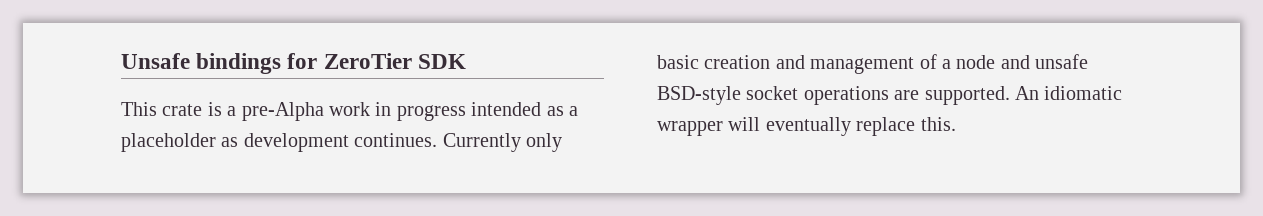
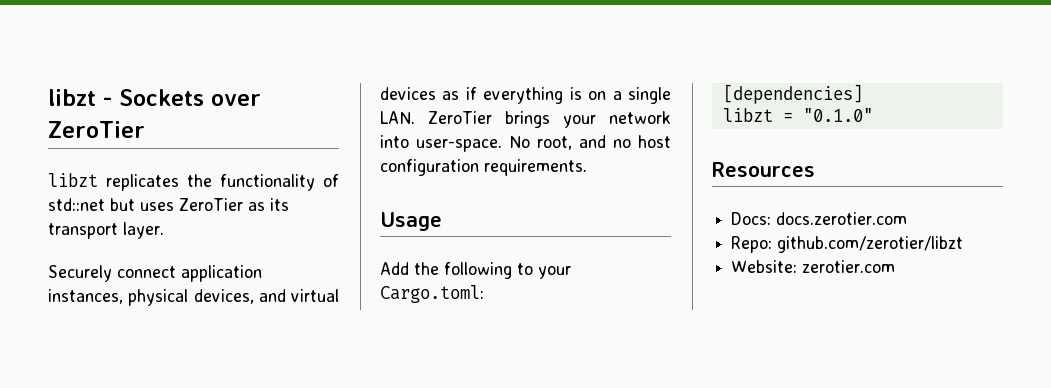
- Unsafe bindings for ZeroTier SDK
- This crate is a pre-Alpha work in progress intended as a placeholder as development continues. Currently only basic creation and management of a node and unsafe BSD-style socket operations are supported. An idiomatic wrapper will eventually replace this.
+ libzt - Sockets over ZeroTier
+ libzt replicates the functionality of std::net but uses ZeroTier as its transport layer.
+ Securely connect application instances, physical devices, and virtual devices as if everything is on a single LAN. ZeroTier brings your network into user-space. No root, and no host configuration requirements.
+ Usage
+ Add the following to your Cargo.toml:
+ [dependencies]
+ libzt = "0.1.0"
+ Resources
+ Docs: docs.zerotier.com
+ Repo: github.com/zerotier/libzt
+ Website: zerotier.com

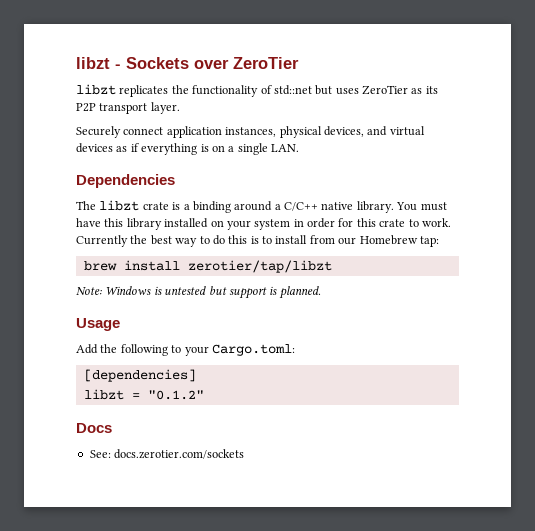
- libzt replicates the functionality of std::net but uses ZeroTier as its transport layer.
+ libzt replicates the functionality of std::net but uses ZeroTier as its P2P transport layer.
- Securely connect application instances, physical devices, and virtual devices as if everything is on a single LAN. ZeroTier brings your network into user-space. No root, and no host configuration requirements.
+ Securely connect application instances, physical devices, and virtual devices as if everything is on a single LAN.
+ Dependencies
+ The libzt crate is a binding around a C/C++ native library. You must have this library installed on your system in order for this crate to work. Currently the best way to do this is to install from our Homebrew tap:
+ brew install zerotier/tap/libzt
+ Note: Windows is untested but support is planned.
- libzt = "0.1.0"
- Resources
- Docs: docs.zerotier.com
- Repo: github.com/zerotier/libzt
- Website: zerotier.com
+ libzt = "0.1.2"
+ Docs
+ See: docs.zerotier.com/sockets

